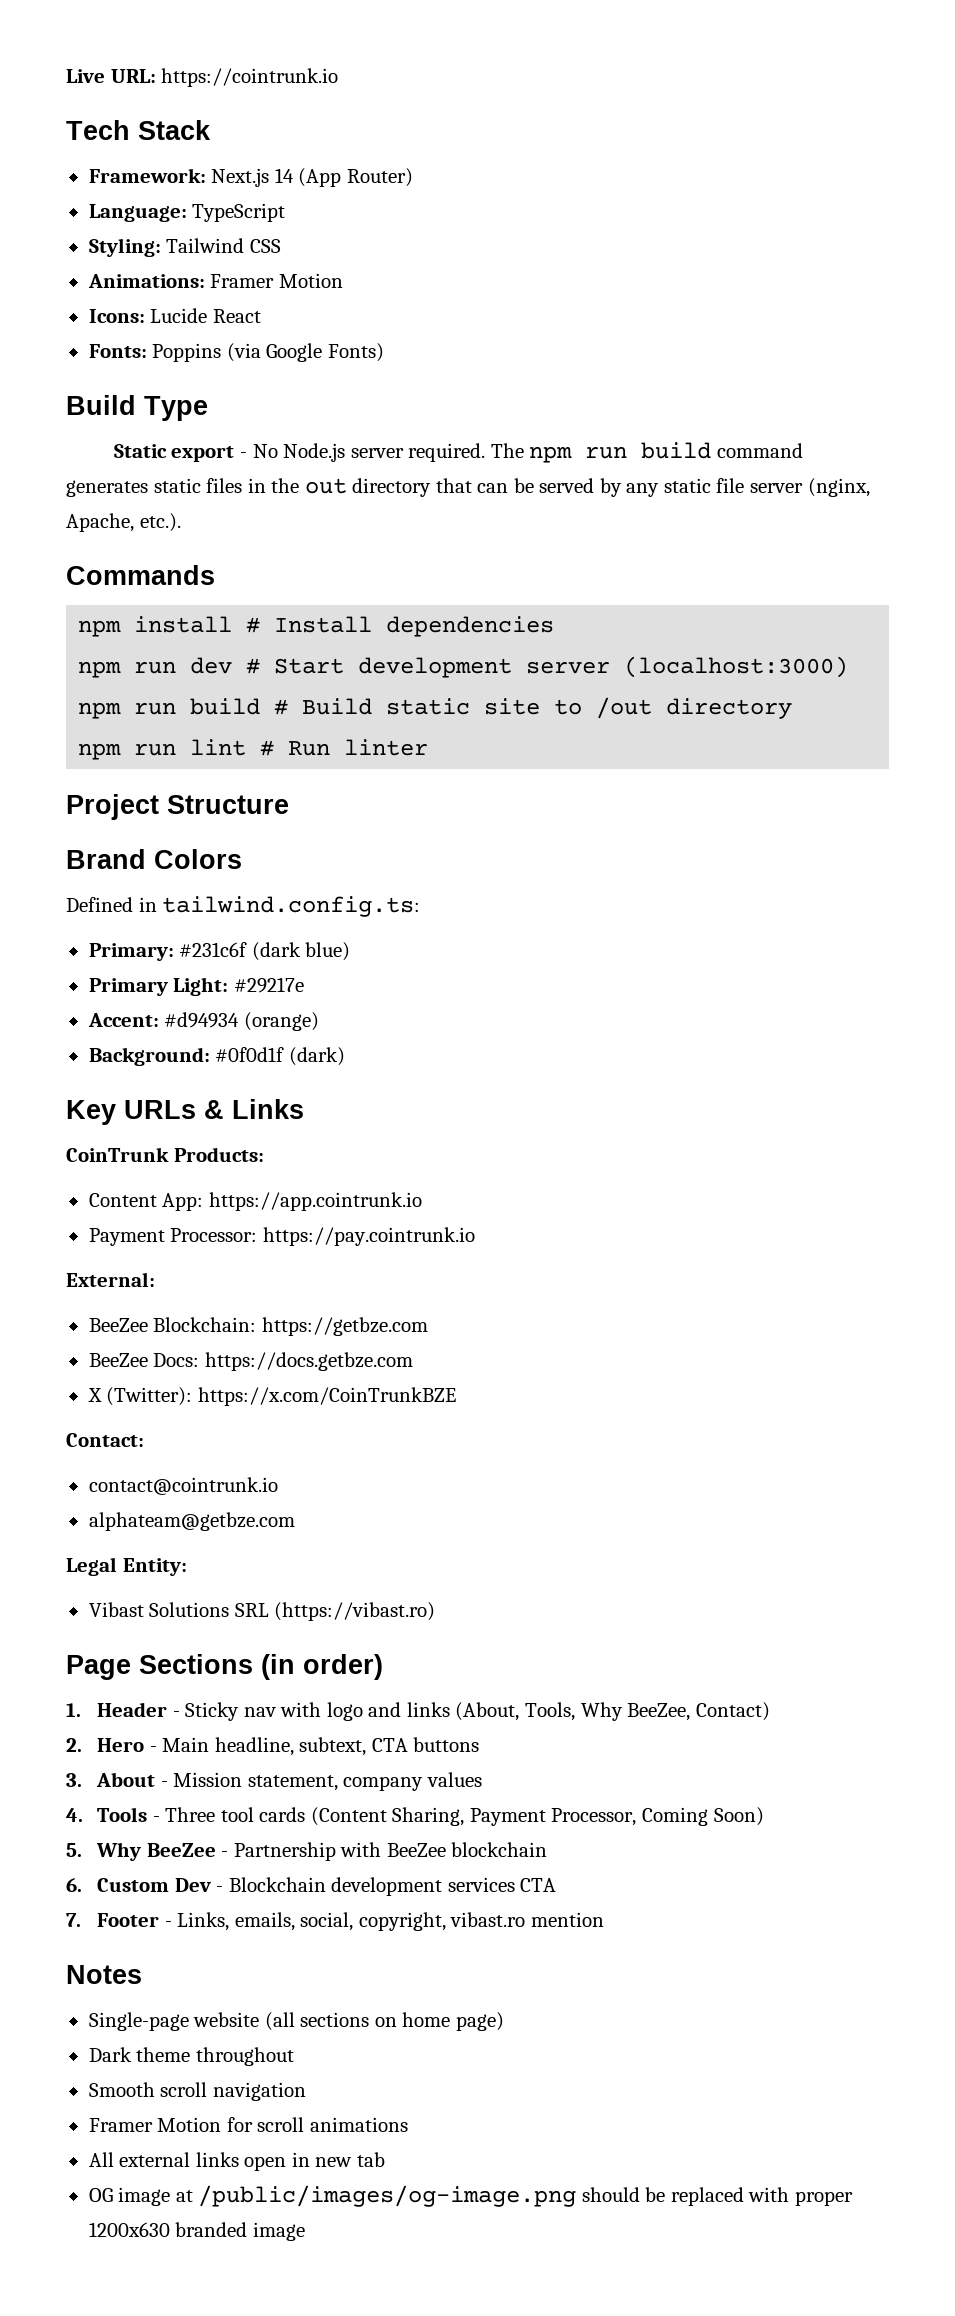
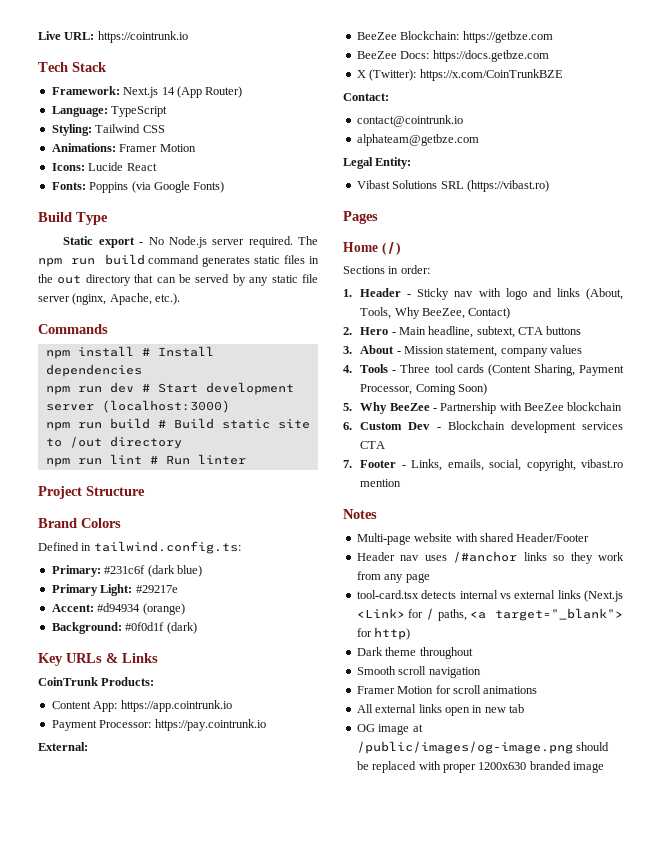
- Page Sections (in order)
+ Pages
+ Home (/)
+ Sections in order:
- Single-page website (all sections on home page)
+ Multi-page website with shared Header/Footer
+ Header nav uses /#anchor links so they work from any page
+ tool-card.tsx detects internal vs external links (Next.js <Link> for / paths, <a target="_blank"> for http)

